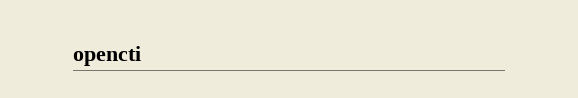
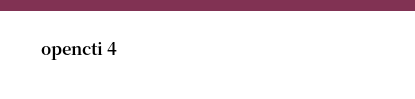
- opencti
+ opencti 4

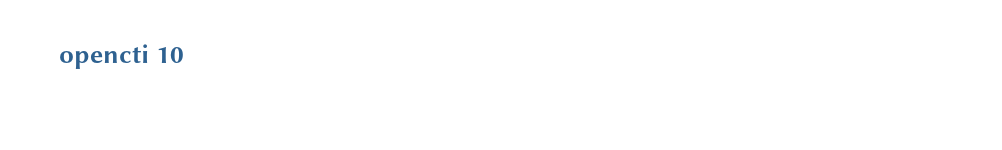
- opencti 4
+ opencti 10

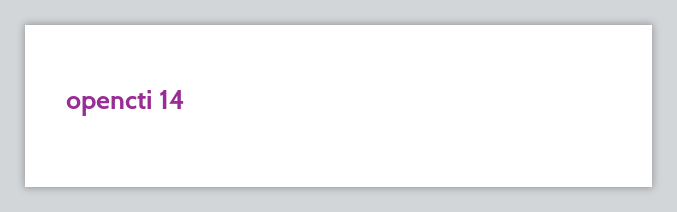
- opencti 10
+ opencti 14

